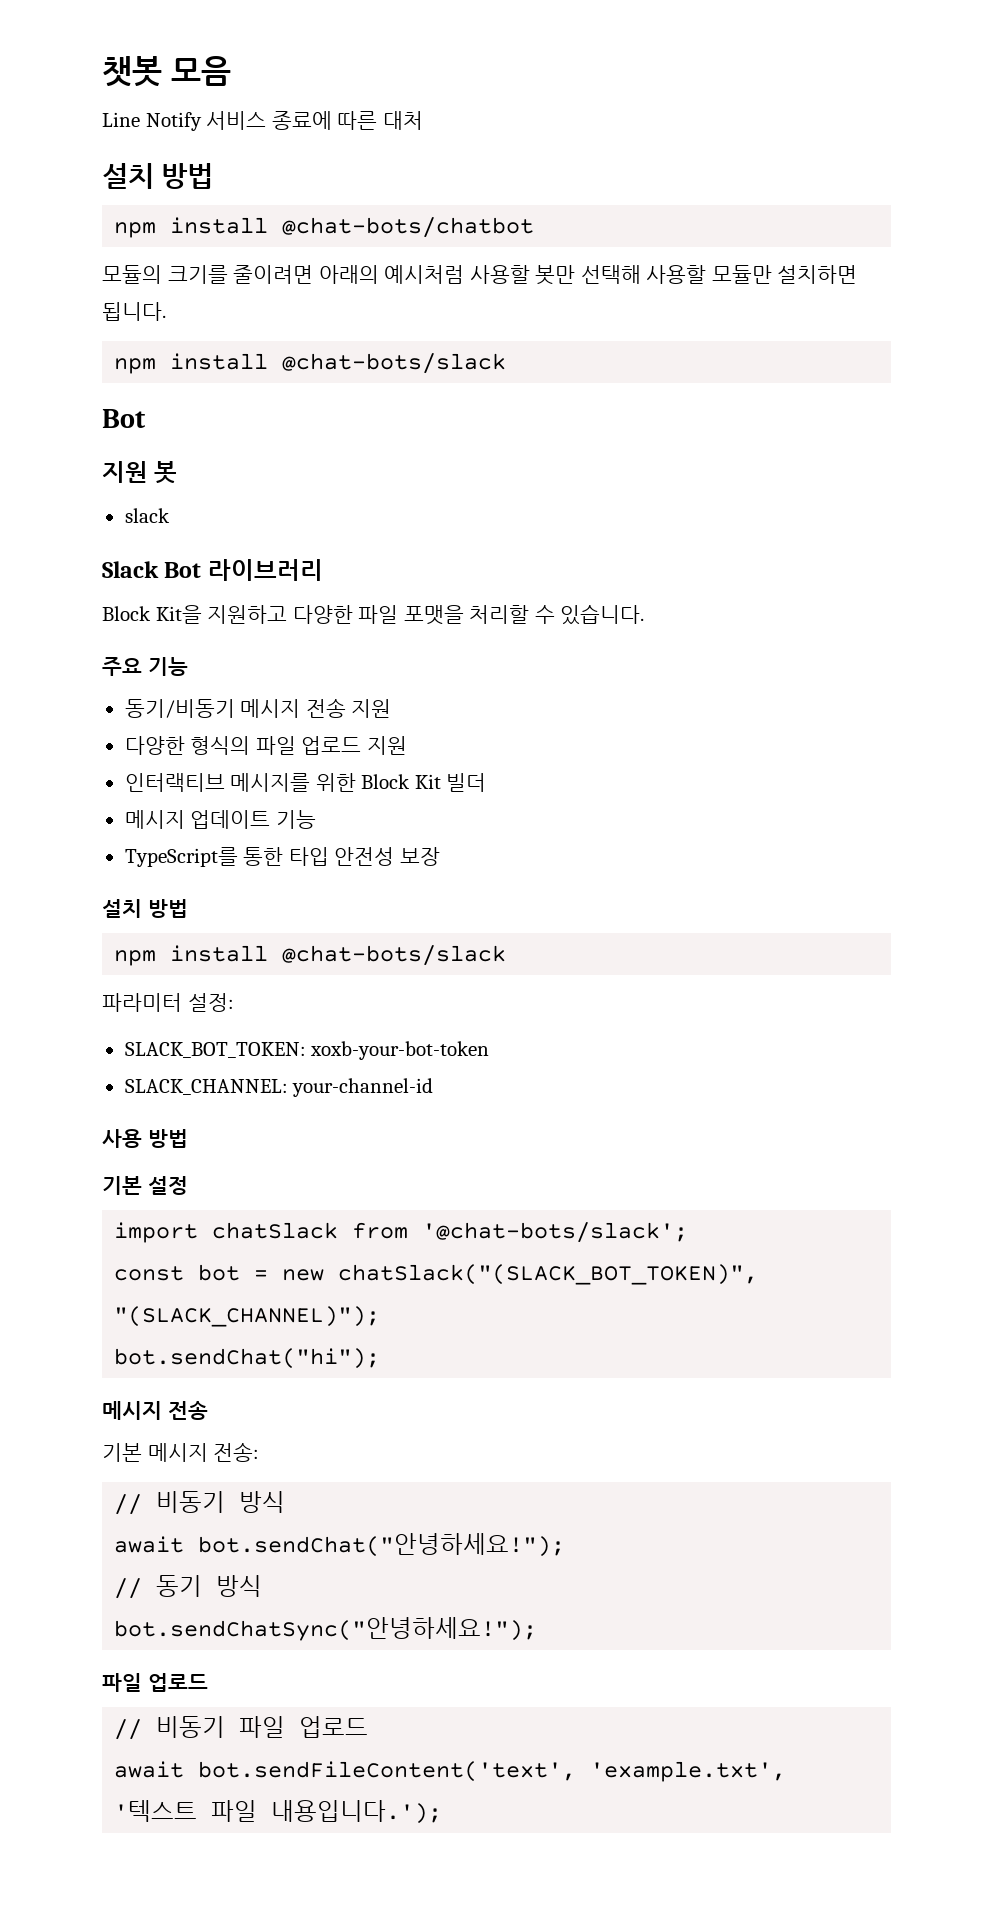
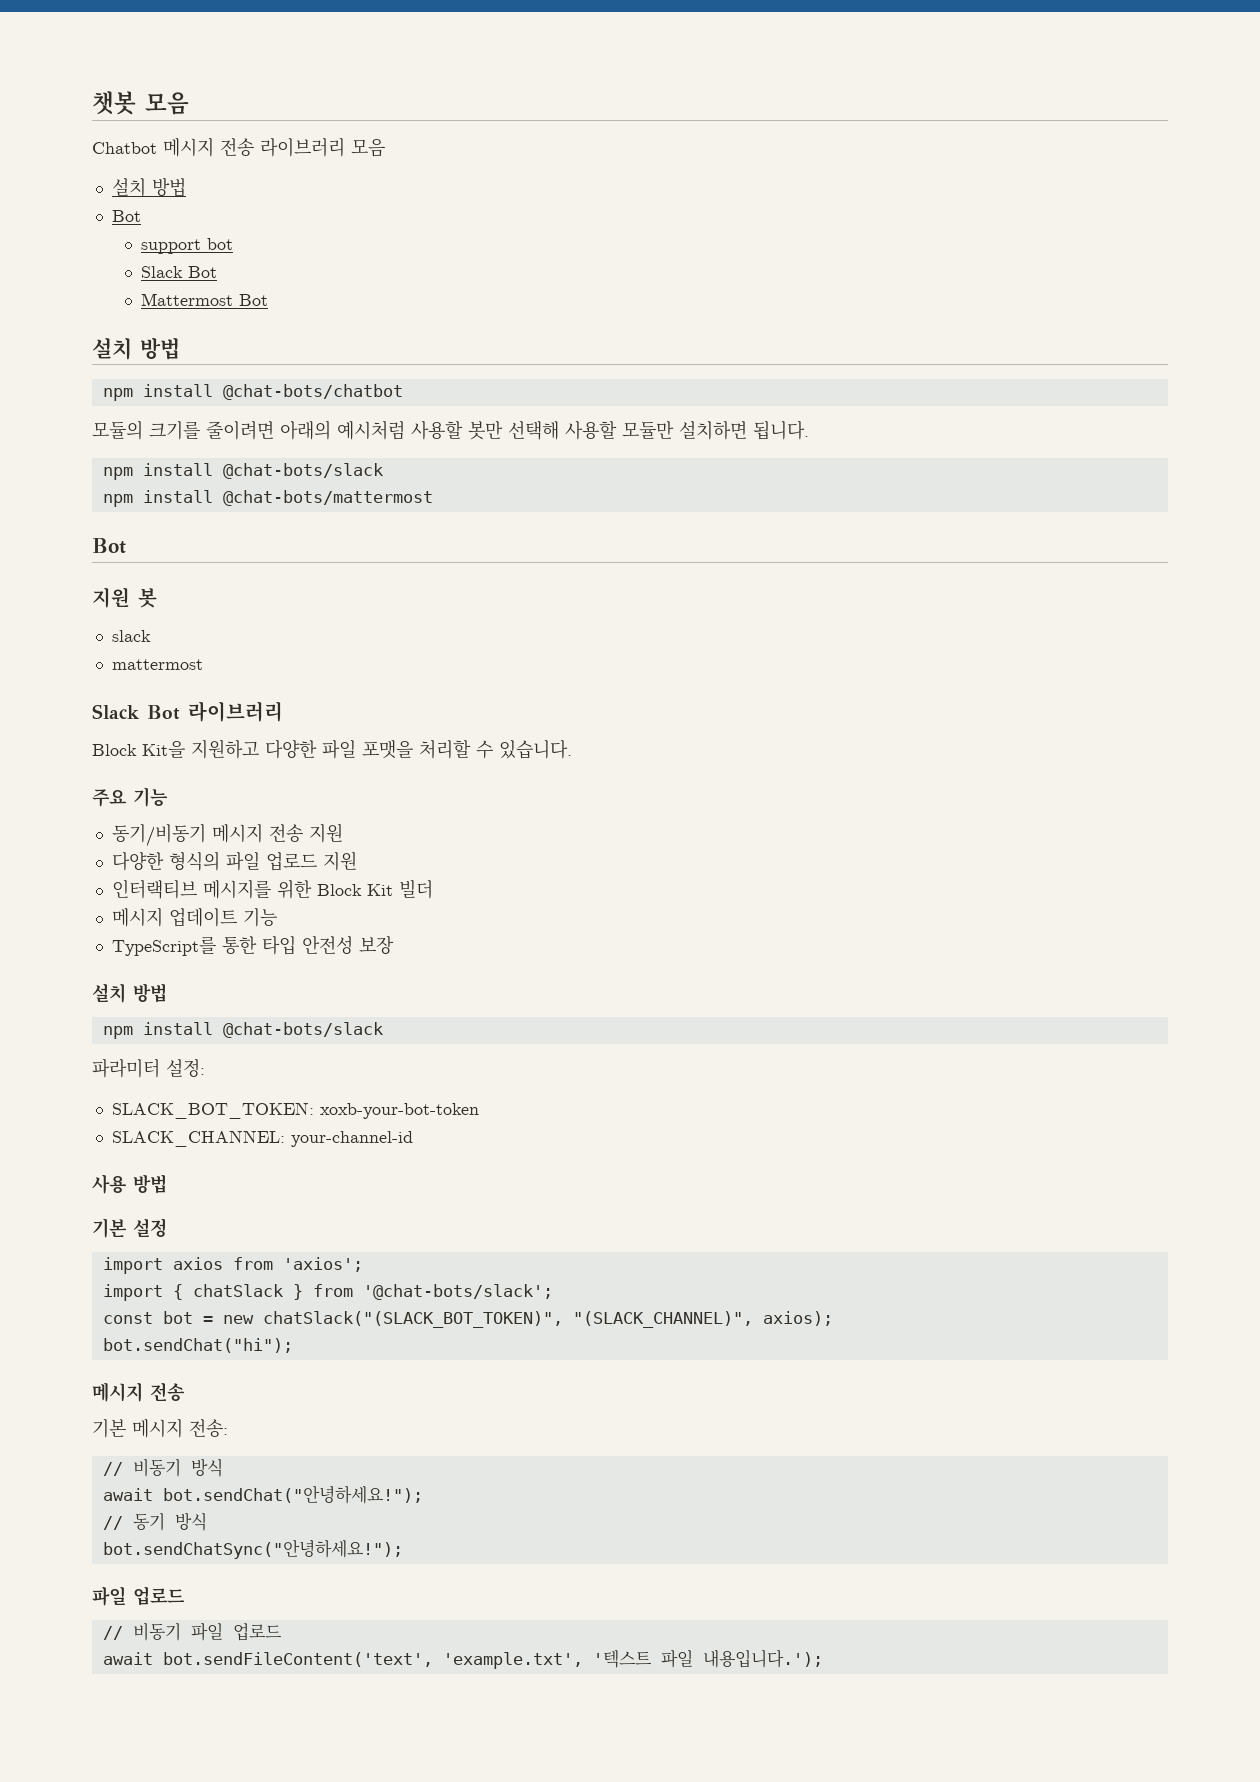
- Line Notify 서비스 종료에 따른 대처
+ Chatbot 메시지 전송 라이브러리 모음
+ 설치 방법
+ Bot
+ support bot
+ Slack Bot
+ Mattermost Bot
+ npm install @chat-bots/mattermost
+ mattermost
- import chatSlack from '@chat-bots/slack';
+ import axios from 'axios';
+ import { chatSlack } from '@chat-bots/slack';
- const bot = new chatSlack("(SLACK_BOT_TOKEN)", "(SLACK_CHANNEL)");
+ const bot = new chatSlack("(SLACK_BOT_TOKEN)", "(SLACK_CHANNEL)", axios);

